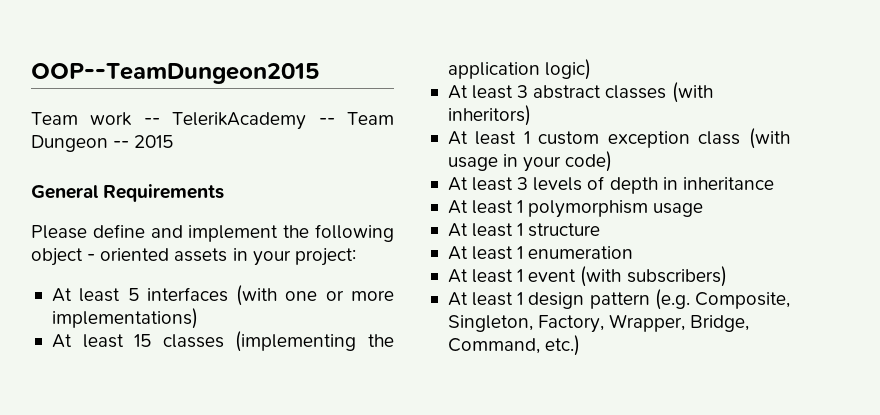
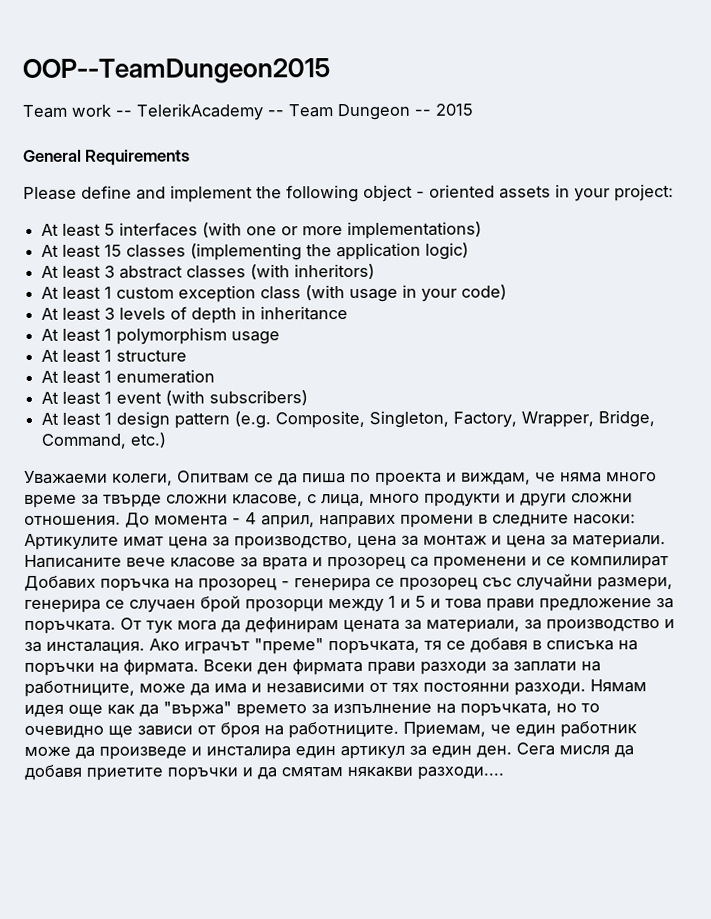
+ Уважаеми колеги, Опитвам се да пиша по проекта и виждам, че няма много време за твърде сложни класове, с лица, много продукти и други сложни отношения. До момента - 4 април, направих промени в следните насоки: Артикулите имат цена за производство, цена за монтаж и цена за материали. Написаните вече класове за врата и прозорец са променени и се компилират Добавих поръчка на прозорец - генерира се прозорец със случайни размери, генерира се случаен брой прозорци между 1 и 5 и това прави предложение за поръчката. От тук мога да дефинирам цената за материали, за производство и за инсталация. Ако играчът "преме" поръчката, тя се добавя в списъка на поръчки на фирмата. Всеки ден фирмата прави разходи за заплати на работниците, може да има и независими от тях постоянни разходи. Нямам идея още как да "вържа" времето за изпълнение на поръчката, но то очевидно ще зависи от броя на работниците. Приемам, че един работник може да произведе и инсталира един артикул за един ден. Сега мисля да добавя приетите поръчки и да смятам някакви разходи....

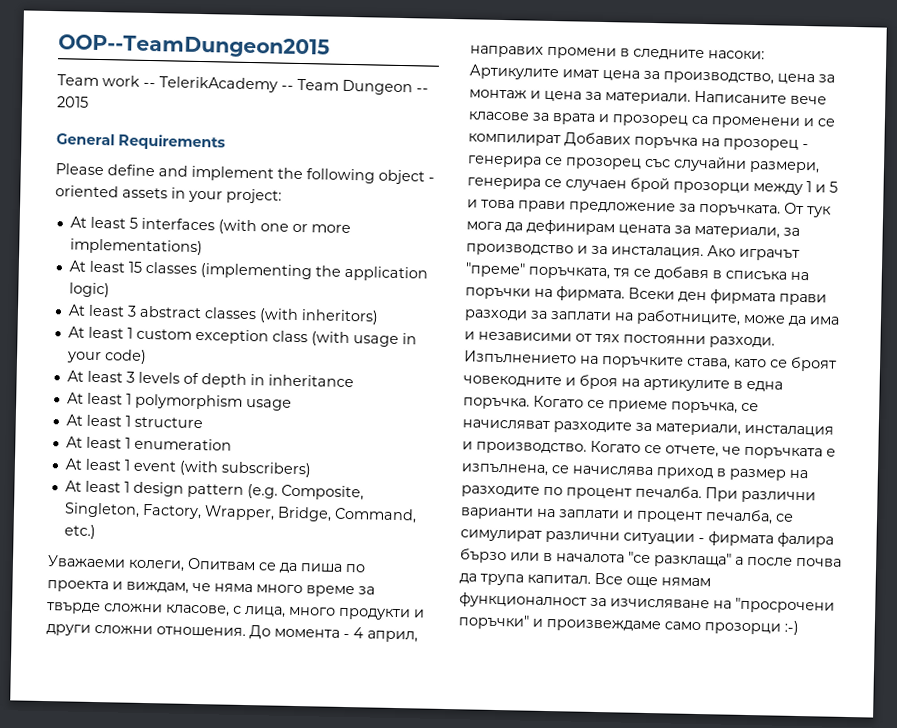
- Нямам идея още как да "вържа" времето за изпълнение на поръчката, но то очевидно ще зависи от броя на работниците. Приемам, че един работник може да произведе и инсталира един артикул за един ден. Сега мисля да добавя приетите поръчки и да смятам някакви разходи....
+ Изпълнението на поръчките става, като се броят човекодните и броя на артикулите в една поръчка. Когато се приеме поръчка, се начисляват разходите за материали, инсталация и производство. Когато се отчете, че поръчката е изпълнена, се начислява приход в размер на разходите по процент печалба. При различни варианти на заплати и процент печалба, се симулират различни ситуации - фирмата фалира бързо или в началота "се разклаща" а после почва да трупа капитал. Все още нямам функционалност за изчисляване на "просрочени поръчки" и произвеждаме само прозорци :-)

